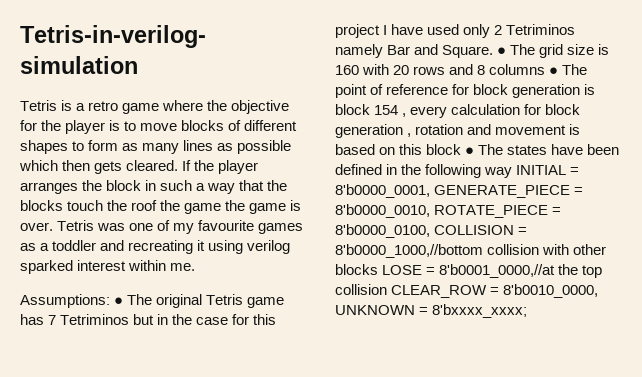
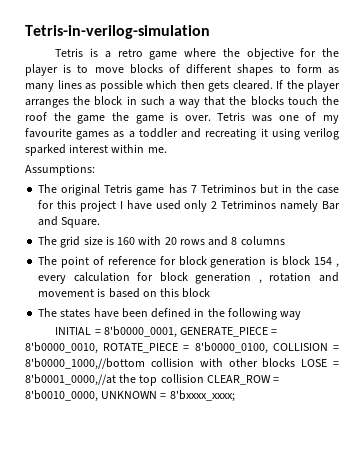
- Assumptions: ● The original Tetris game has 7 Tetriminos but in the case for this project I have used only 2 Tetriminos namely Bar and Square. ● The grid size is 160 with 20 rows and 8 columns ● The point of reference for block generation is block 154 , every calculation for block generation , rotation and movement is based on this block ● The states have been defined in the following way INITIAL = 8'b0000_0001, GENERATE_PIECE = 8'b0000_0010, ROTATE_PIECE = 8'b0000_0100, COLLISION = 8'b0000_1000,//bottom collision with other blocks LOSE = 8'b0001_0000,//at the top collision CLEAR_ROW = 8'b0010_0000, UNKNOWN = 8'bxxxx_xxxx;
+ Assumptions:
+ The original Tetris game has 7 Tetriminos but in the case for this project I have used only 2 Tetriminos namely Bar and Square.
+ The grid size is 160 with 20 rows and 8 columns
+ The point of reference for block generation is block 154 , every calculation for block generation , rotation and movement is based on this block
+ The states have been defined in the following way
+ INITIAL = 8'b0000_0001, GENERATE_PIECE = 8'b0000_0010, ROTATE_PIECE = 8'b0000_0100, COLLISION = 8'b0000_1000,//bottom collision with other blocks LOSE = 8'b0001_0000,//at the top collision CLEAR_ROW = 8'b0010_0000, UNKNOWN = 8'bxxxx_xxxx;

